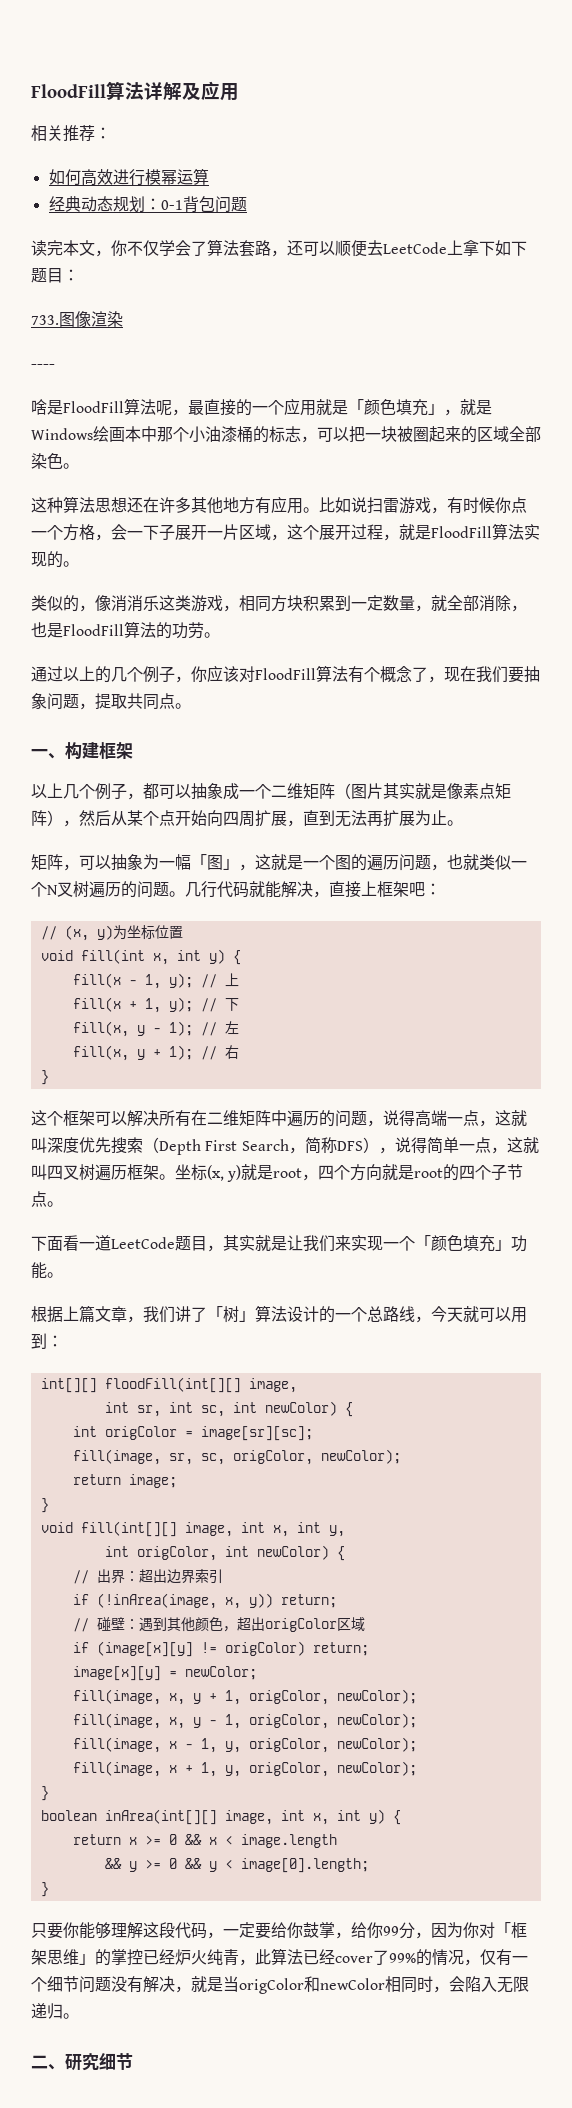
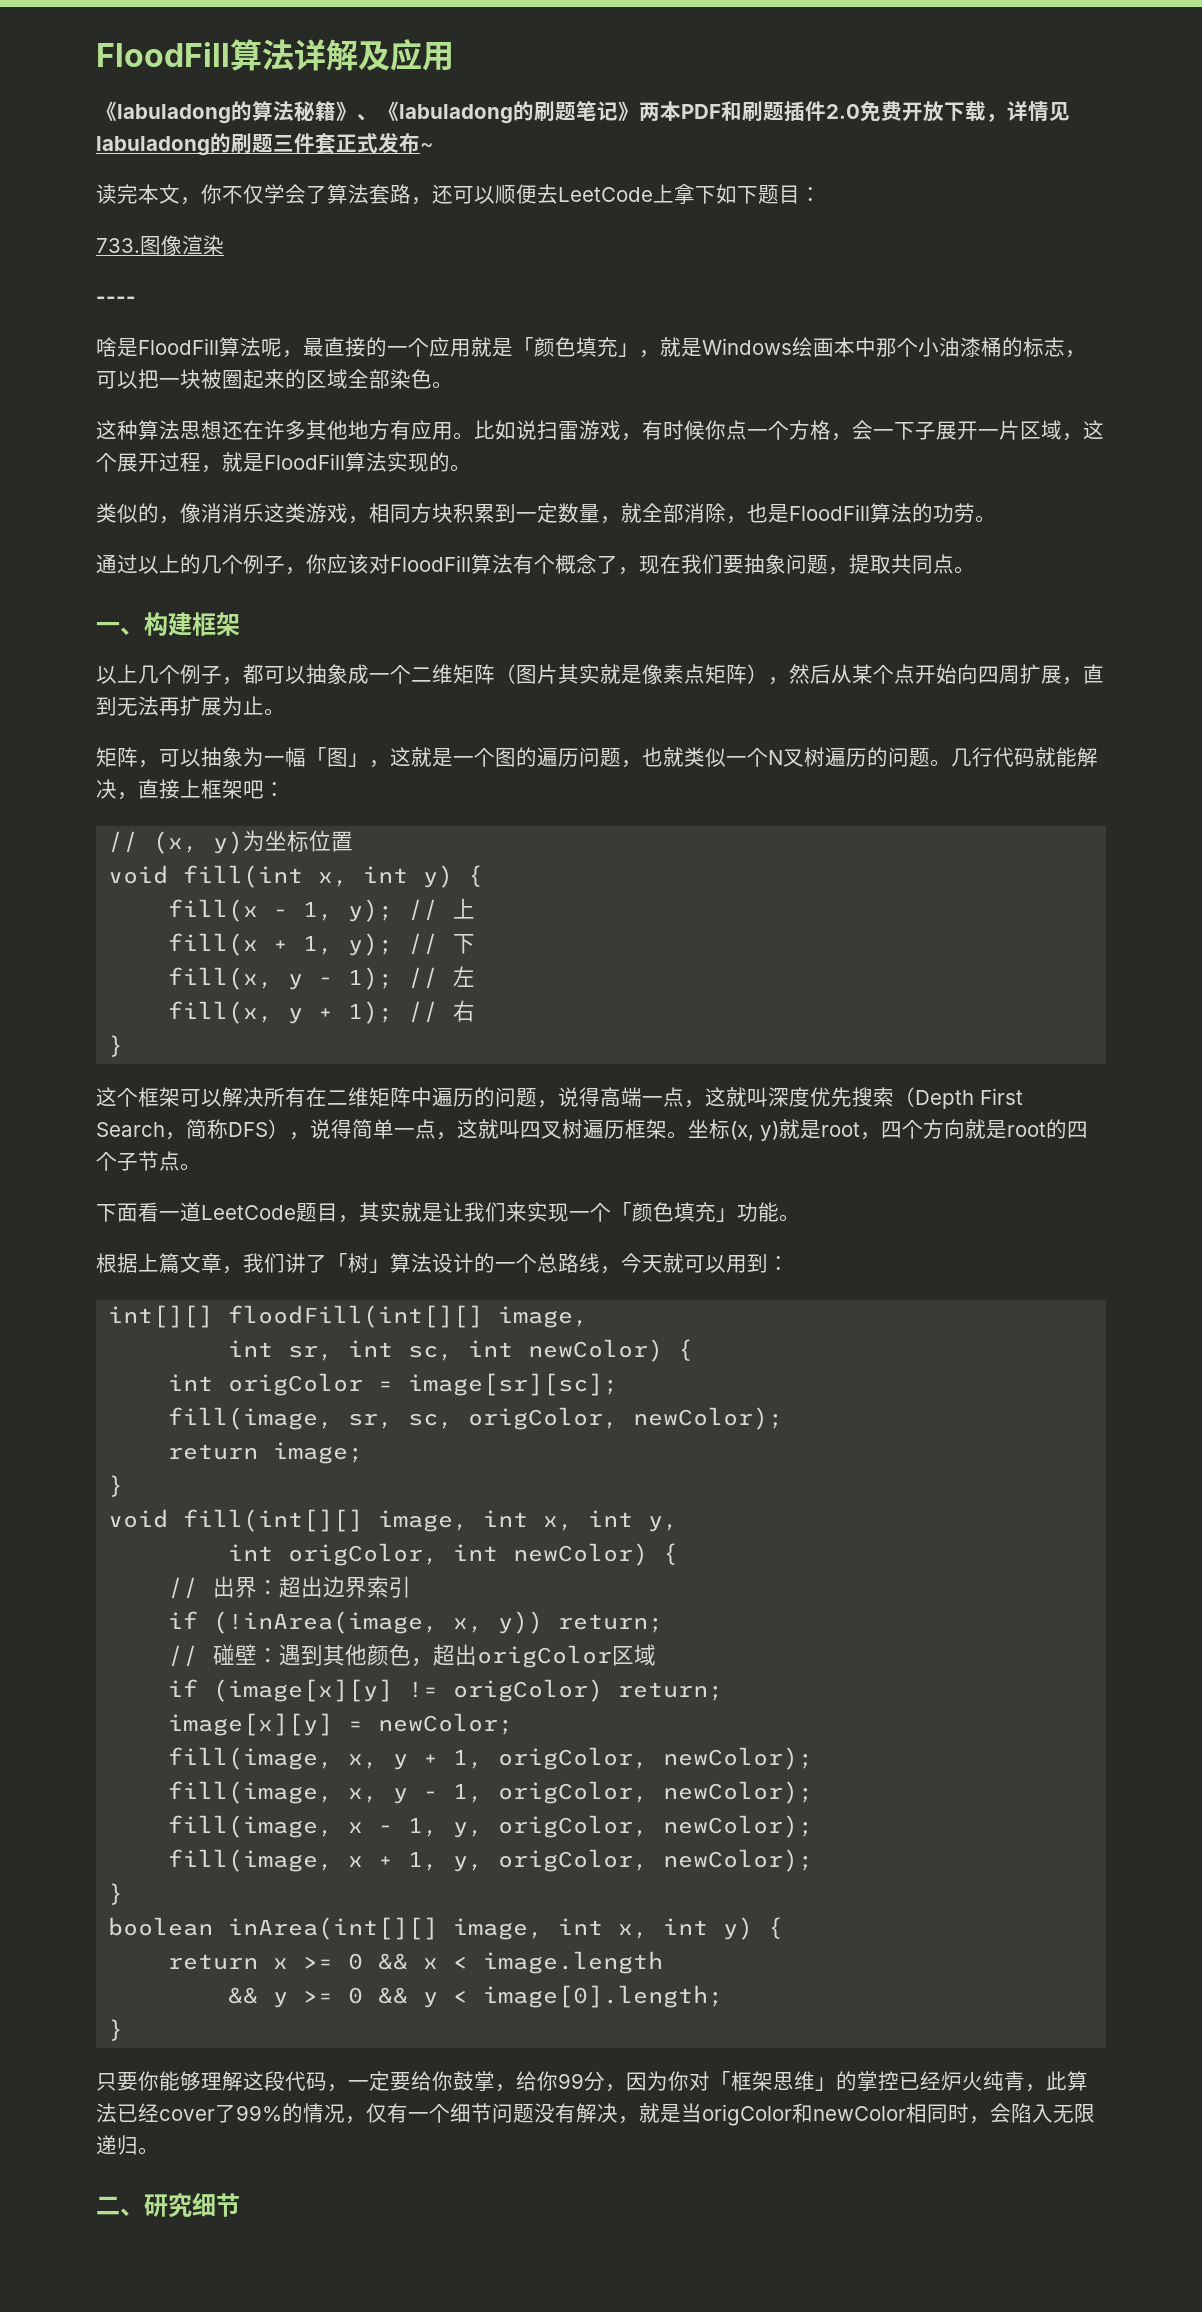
- 相关推荐：
- 如何高效进行模幂运算
- 经典动态规划：0-1背包问题
+ 《labuladong的算法秘籍》、《labuladong的刷题笔记》两本PDF和刷题插件2.0免费开放下载，详情见labuladong的刷题三件套正式发布~

